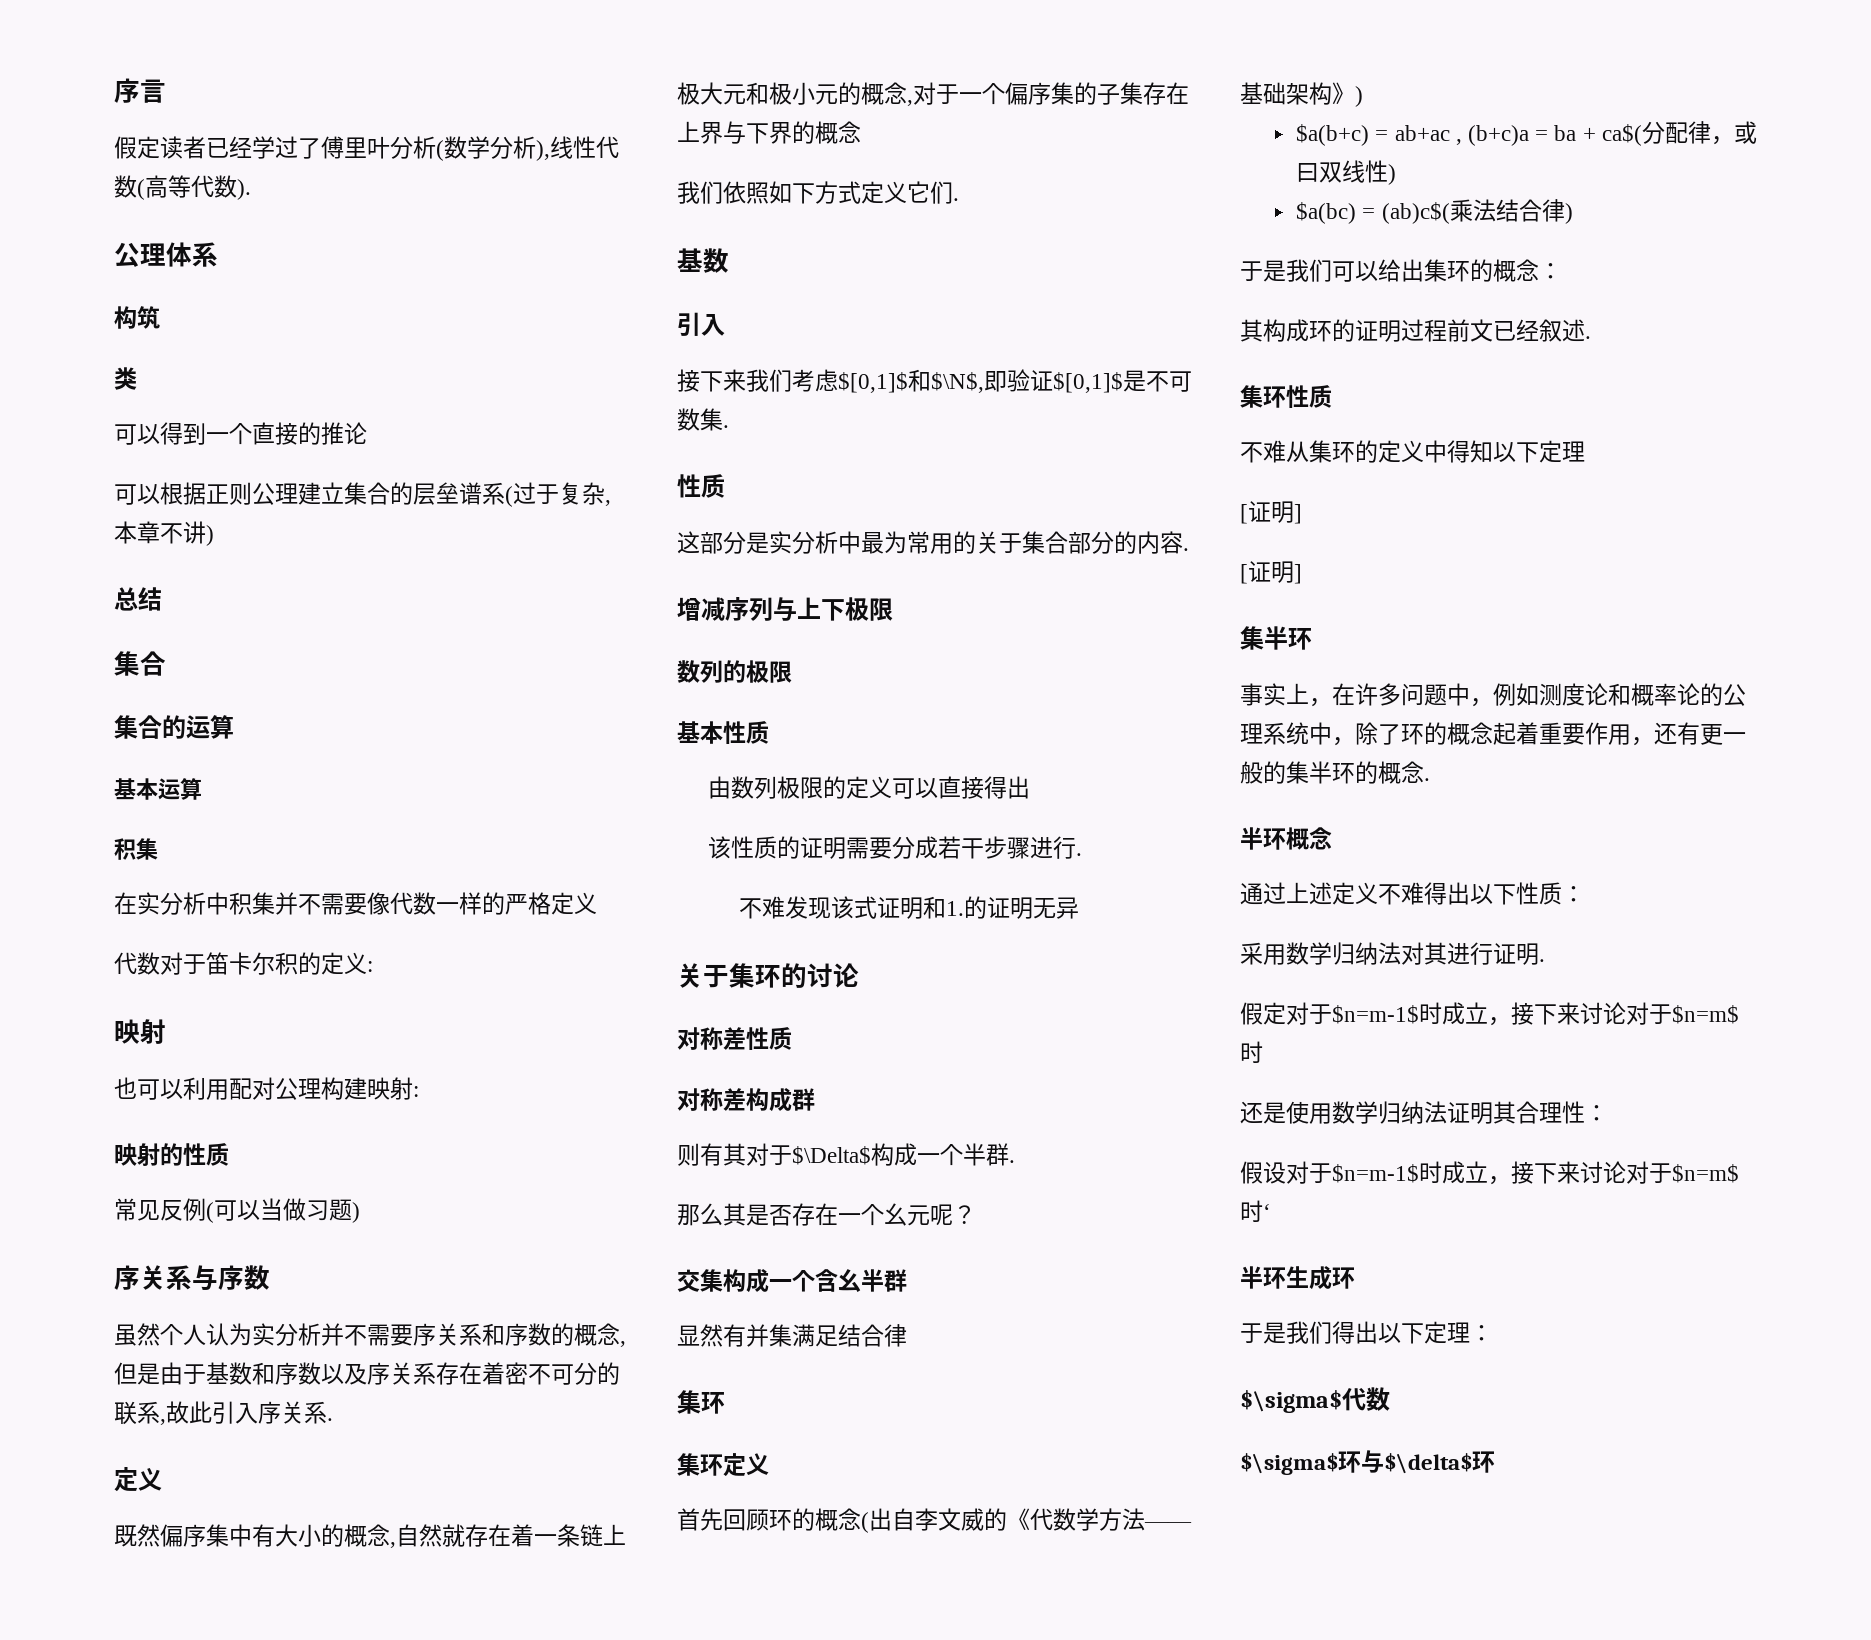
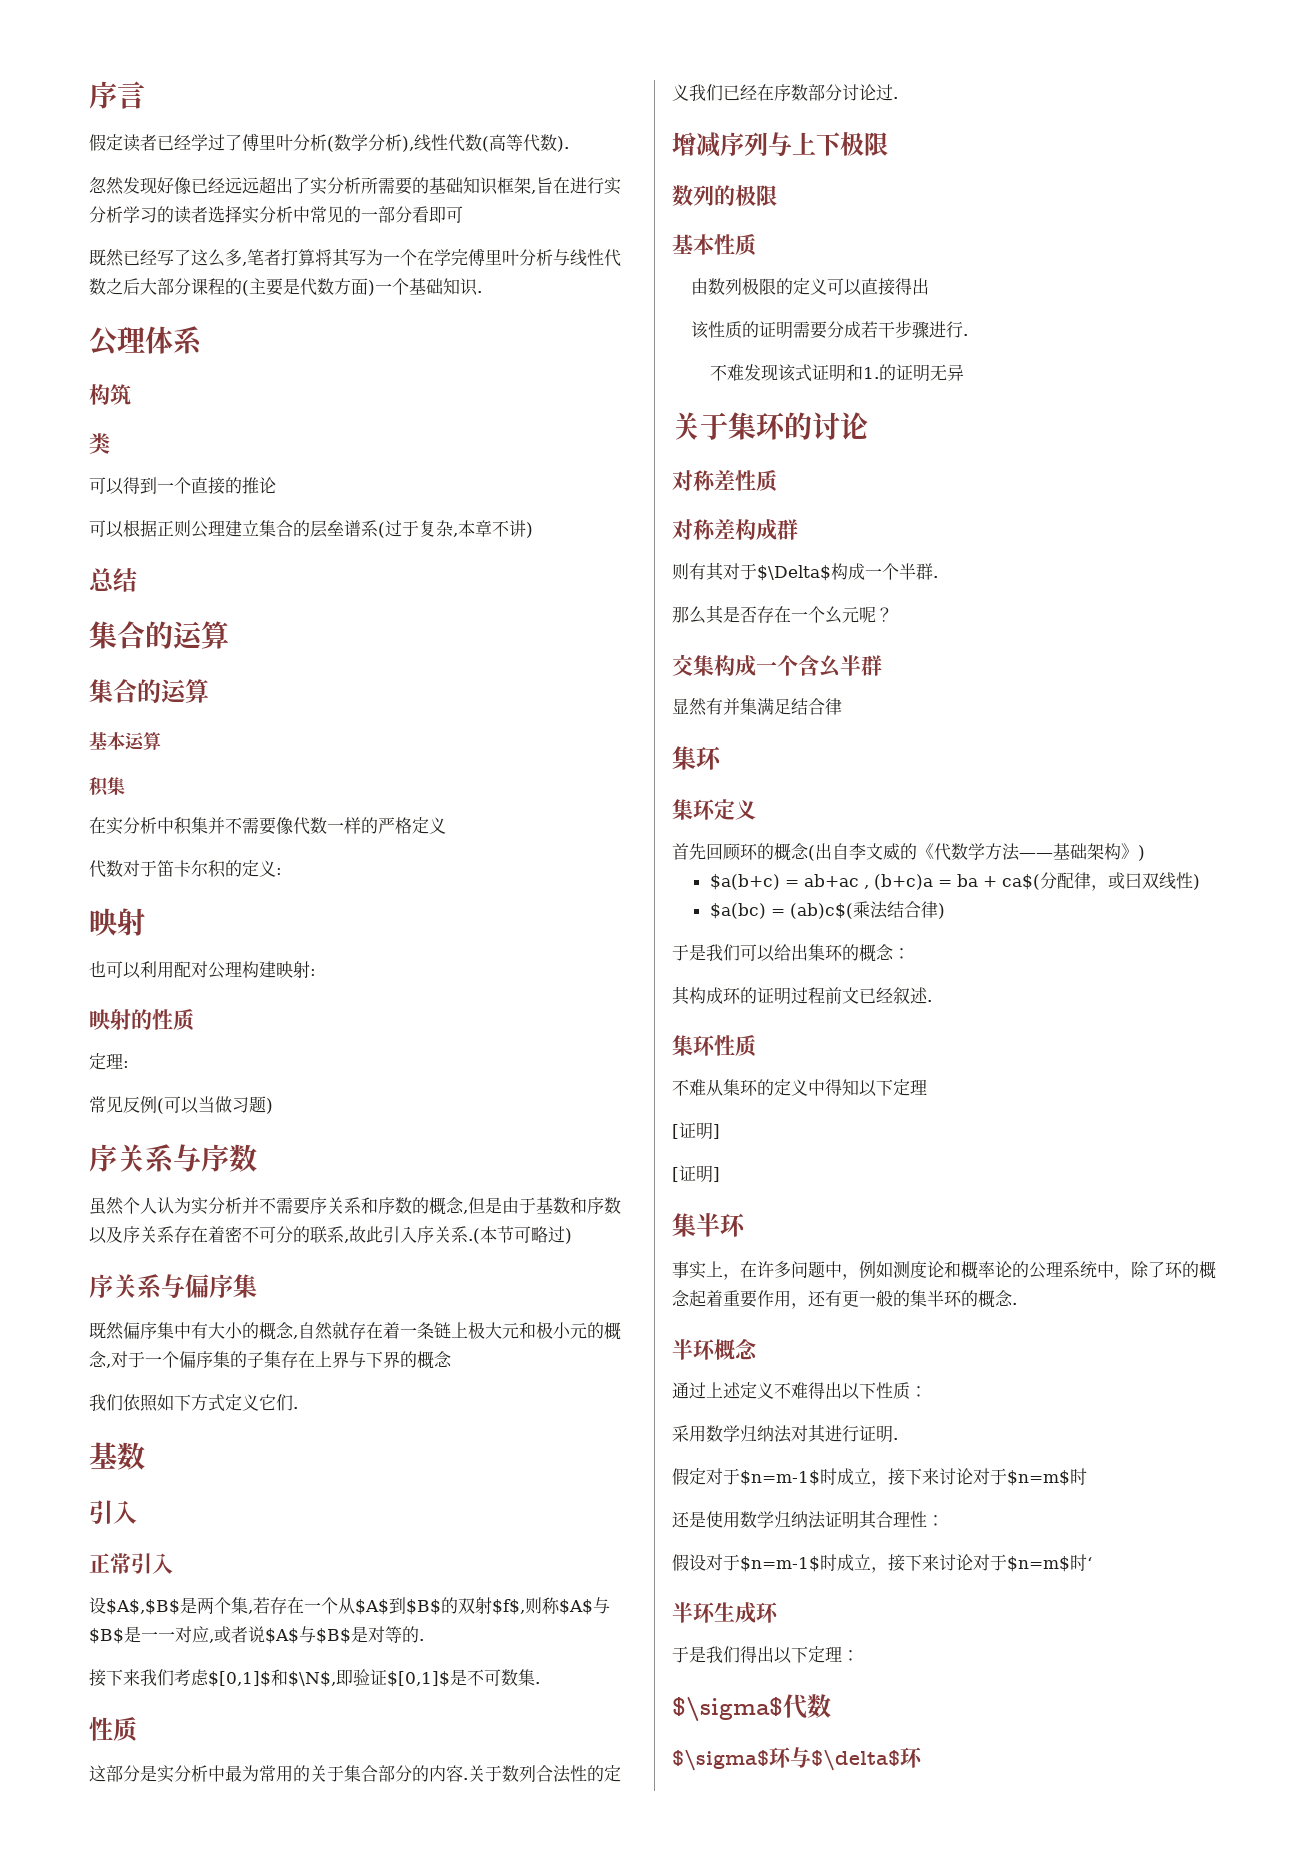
+ 忽然发现好像已经远远超出了实分析所需要的基础知识框架,旨在进行实分析学习的读者选择实分析中常见的一部分看即可
+ 既然已经写了这么多,笔者打算将其写为一个在学完傅里叶分析与线性代数之后大部分课程的(主要是代数方面)一个基础知识.
  总结
- 集合
+ 集合的运算
  映射的性质
+ 定理:
- 虽然个人认为实分析并不需要序关系和序数的概念,但是由于基数和序数以及序关系存在着密不可分的联系,故此引入序关系.
- 定义
+ 虽然个人认为实分析并不需要序关系和序数的概念,但是由于基数和序数以及序关系存在着密不可分的联系,故此引入序关系.(本节可略过)
+ 序关系与偏序集
+ 正常引入
+ 设$A$,$B$是两个集,若存在一个从$A$到$B$的双射$f$,则称$A$与$B$是一一对应,或者说$A$与$B$是对等的.
+ 关于数列合法性的定义我们已经在序数部分讨论过.

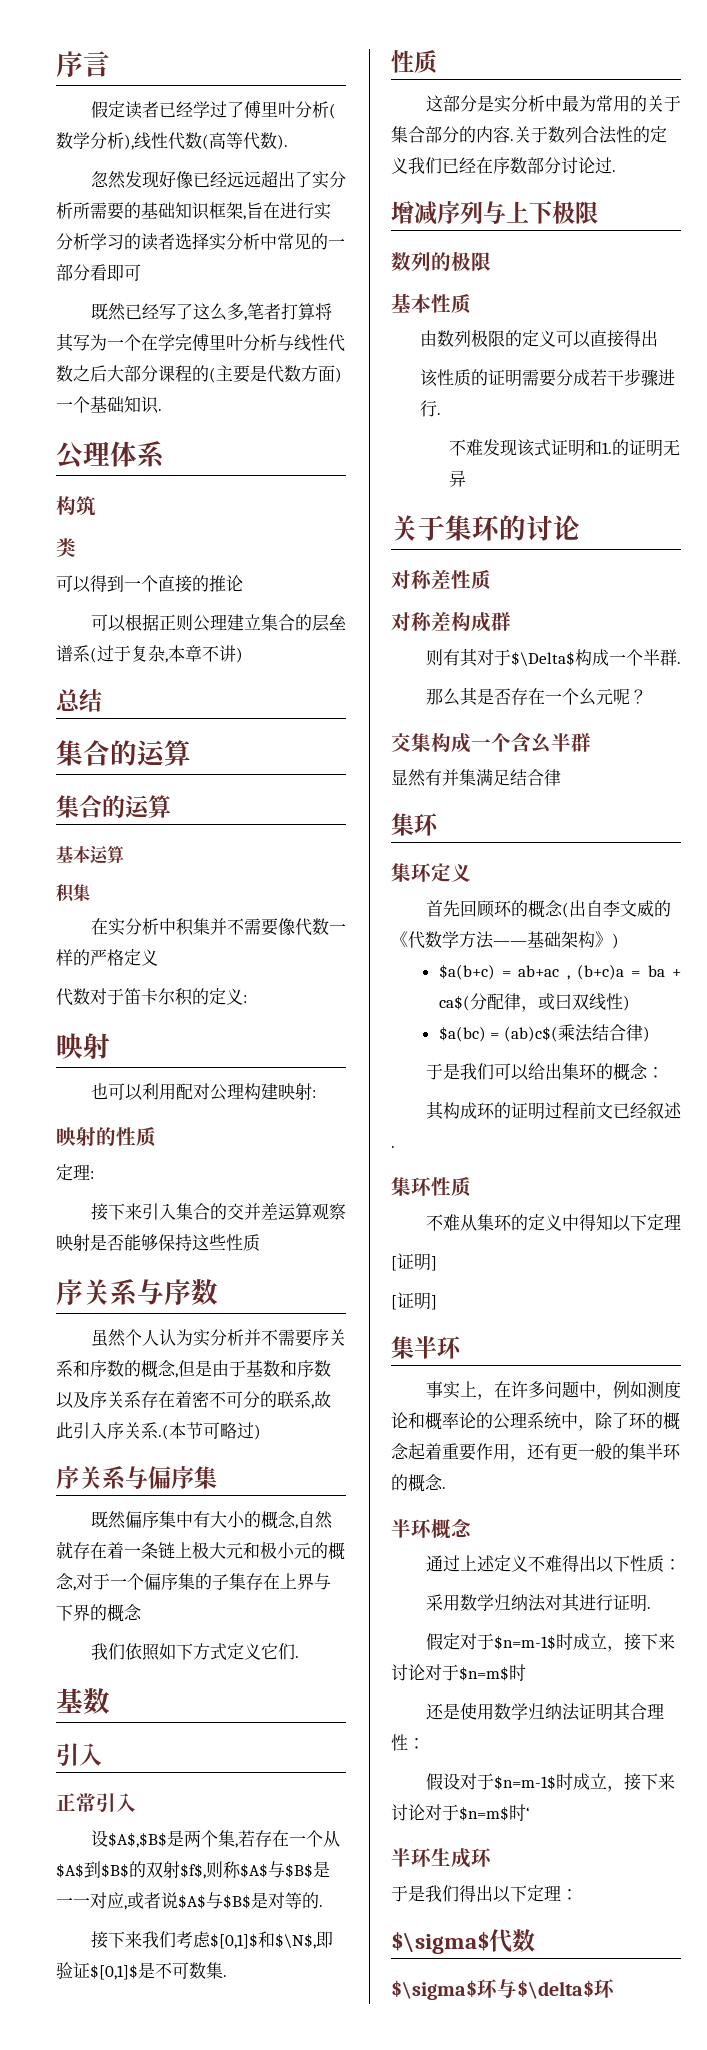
- 常见反例(可以当做习题)
+ 接下来引入集合的交并差运算观察映射是否能够保持这些性质

